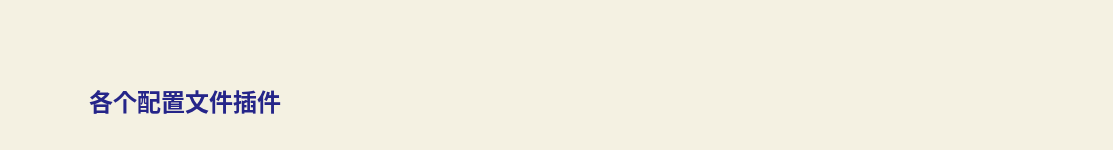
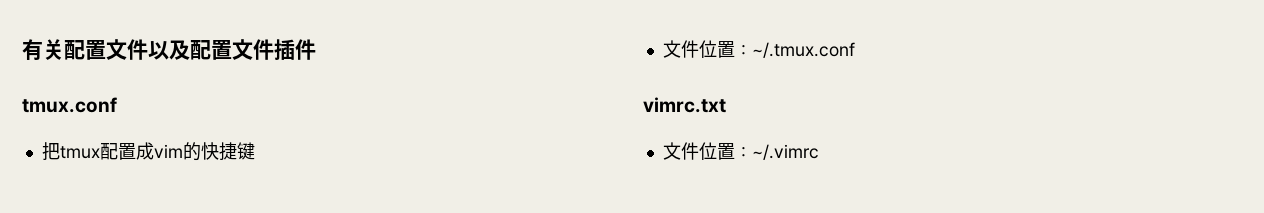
- 各个配置文件插件
+ 有关配置文件以及配置文件插件
+ tmux.conf
+ 把tmux配置成vim的快捷键
+ 文件位置：~/.tmux.conf
+ vimrc.txt
+ 文件位置：~/.vimrc

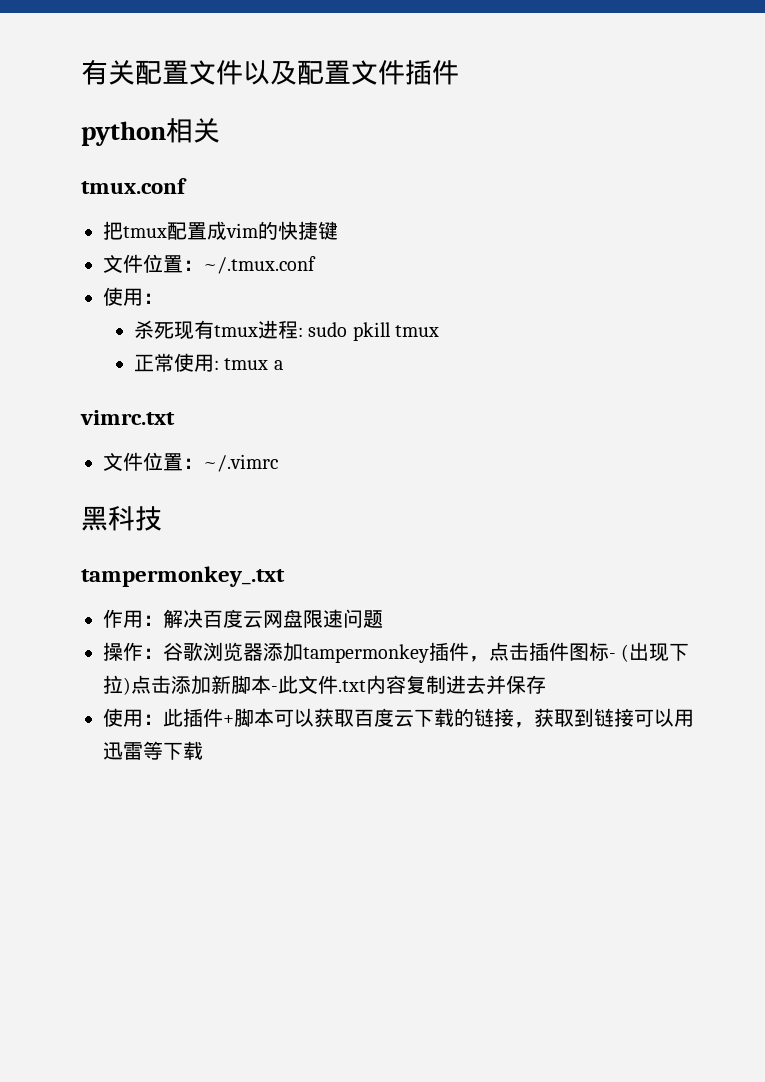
+ python相关
  文件位置：~/.tmux.conf
+ 使用：
+ 杀死现有tmux进程: sudo pkill tmux
+ 正常使用: tmux a
+ 黑科技
+ tampermonkey_.txt
+ 作用：解决百度云网盘限速问题
+ 操作：谷歌浏览器添加tampermonkey插件，点击插件图标- (出现下拉)点击添加新脚本-此文件.txt内容复制进去并保存
+ 使用：此插件+脚本可以获取百度云下载的链接，获取到链接可以用迅雷等下载

